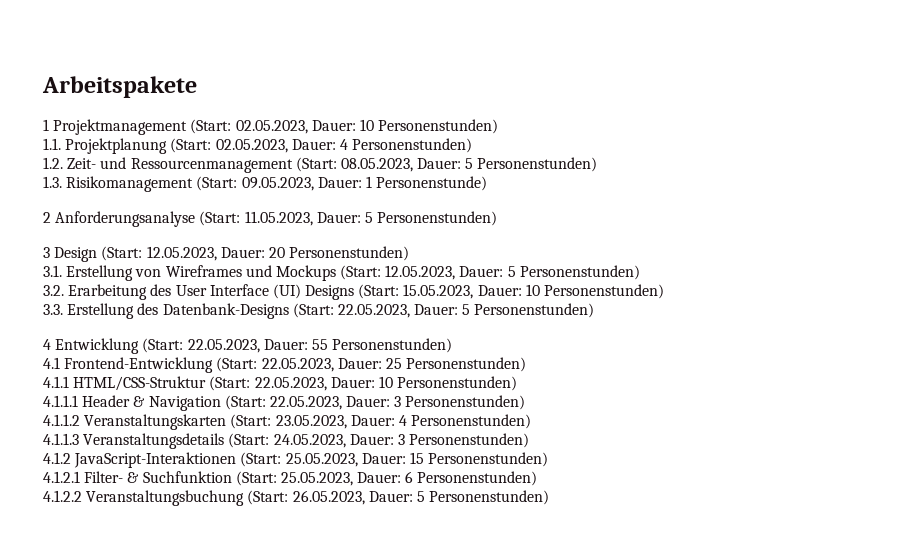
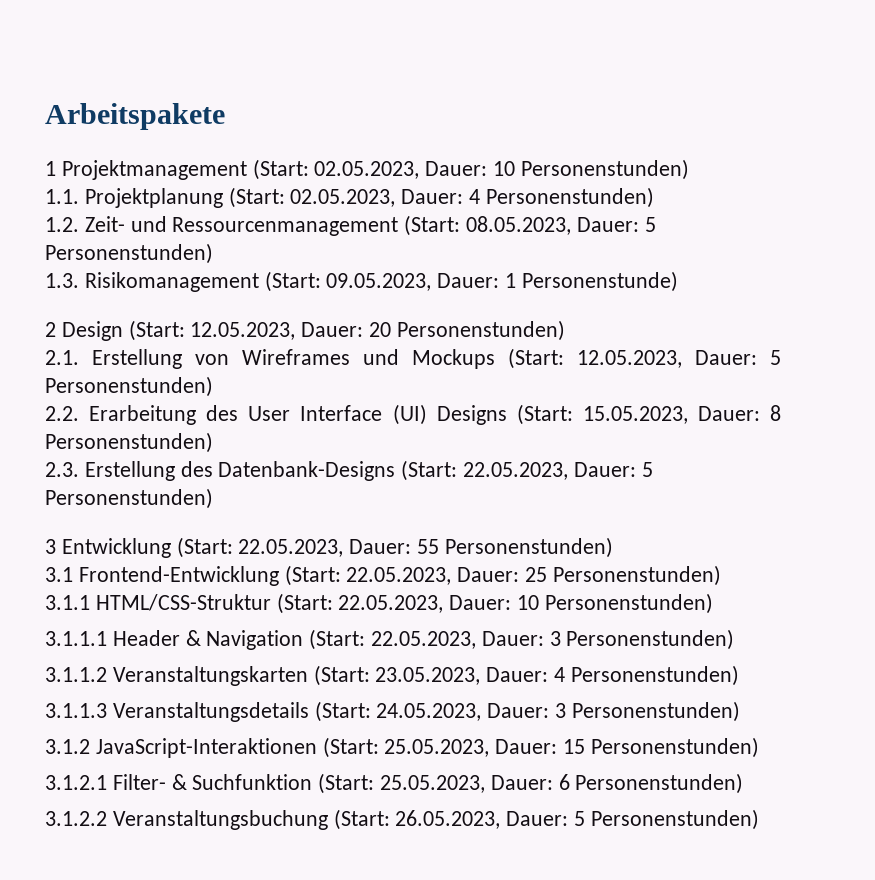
- 2 Anforderungsanalyse (Start: 11.05.2023, Dauer: 5 Personenstunden)
- 3 Design (Start: 12.05.2023, Dauer: 20 Personenstunden)
+ 2 Design (Start: 12.05.2023, Dauer: 20 Personenstunden)
- 3.1. Erstellung von Wireframes und Mockups (Start: 12.05.2023, Dauer: 5 Personenstunden)
+ 2.1. Erstellung von Wireframes und Mockups (Start: 12.05.2023, Dauer: 5 Personenstunden)
- 3.2. Erarbeitung des User Interface (UI) Designs (Start: 15.05.2023, Dauer: 10 Personenstunden)
- 3.3. Erstellung des Datenbank-Designs (Start: 22.05.2023, Dauer: 5 Personenstunden)
+ 2.2. Erarbeitung des User Interface (UI) Designs (Start: 15.05.2023, Dauer: 8 Personenstunden)
+ 2.3. Erstellung des Datenbank-Designs (Start: 22.05.2023, Dauer: 5 Personenstunden)
- 4 Entwicklung (Start: 22.05.2023, Dauer: 55 Personenstunden)
+ 3 Entwicklung (Start: 22.05.2023, Dauer: 55 Personenstunden)
- 4.1 Frontend-Entwicklung (Start: 22.05.2023, Dauer: 25 Personenstunden)
+ 3.1 Frontend-Entwicklung (Start: 22.05.2023, Dauer: 25 Personenstunden)
- 4.1.1 HTML/CSS-Struktur (Start: 22.05.2023, Dauer: 10 Personenstunden)
+ 3.1.1 HTML/CSS-Struktur (Start: 22.05.2023, Dauer: 10 Personenstunden)
- 4.1.1.1 Header & Navigation (Start: 22.05.2023, Dauer: 3 Personenstunden)
+ 3.1.1.1 Header & Navigation (Start: 22.05.2023, Dauer: 3 Personenstunden)
- 4.1.1.2 Veranstaltungskarten (Start: 23.05.2023, Dauer: 4 Personenstunden)
+ 3.1.1.2 Veranstaltungskarten (Start: 23.05.2023, Dauer: 4 Personenstunden)
- 4.1.1.3 Veranstaltungsdetails (Start: 24.05.2023, Dauer: 3 Personenstunden)
+ 3.1.1.3 Veranstaltungsdetails (Start: 24.05.2023, Dauer: 3 Personenstunden)
- 4.1.2 JavaScript-Interaktionen (Start: 25.05.2023, Dauer: 15 Personenstunden)
+ 3.1.2 JavaScript-Interaktionen (Start: 25.05.2023, Dauer: 15 Personenstunden)
- 4.1.2.1 Filter- & Suchfunktion (Start: 25.05.2023, Dauer: 6 Personenstunden)
+ 3.1.2.1 Filter- & Suchfunktion (Start: 25.05.2023, Dauer: 6 Personenstunden)
- 4.1.2.2 Veranstaltungsbuchung (Start: 26.05.2023, Dauer: 5 Personenstunden)
+ 3.1.2.2 Veranstaltungsbuchung (Start: 26.05.2023, Dauer: 5 Personenstunden)

